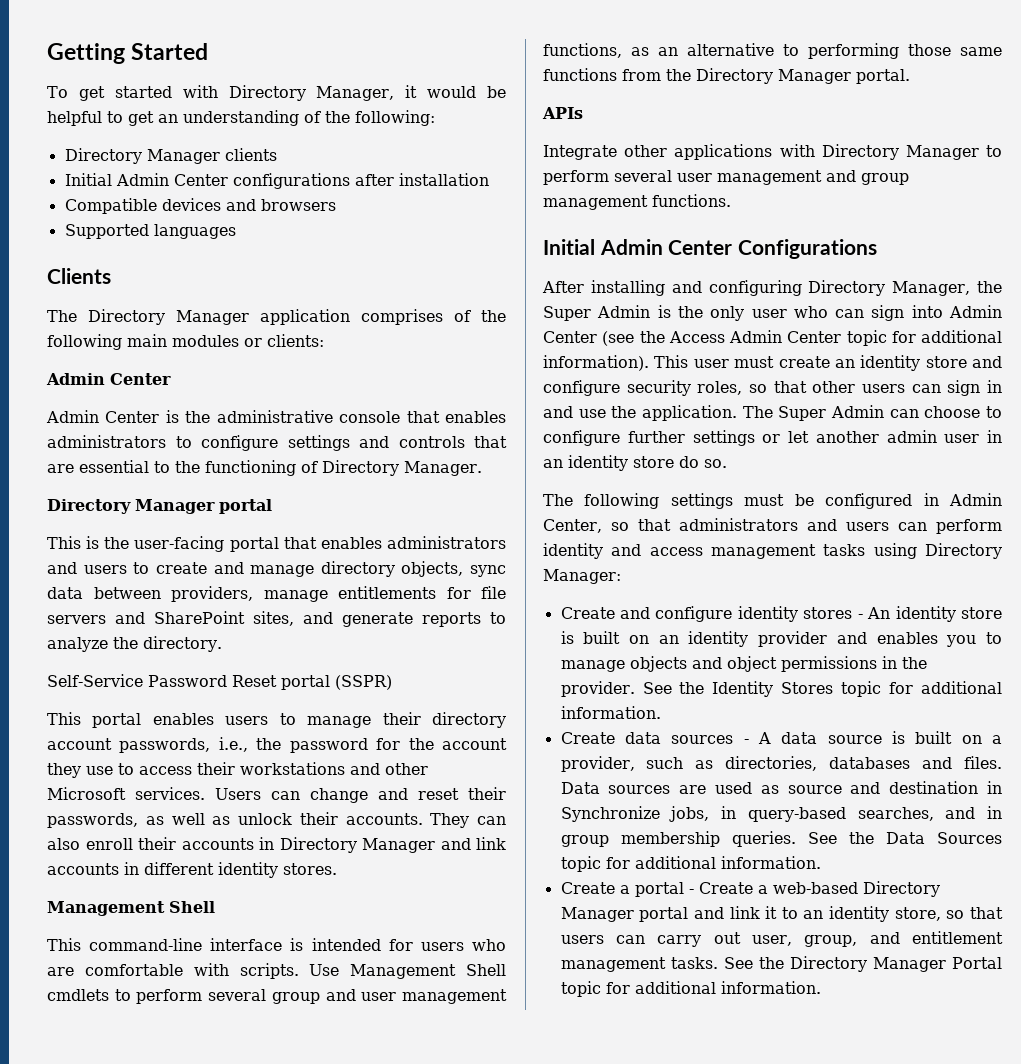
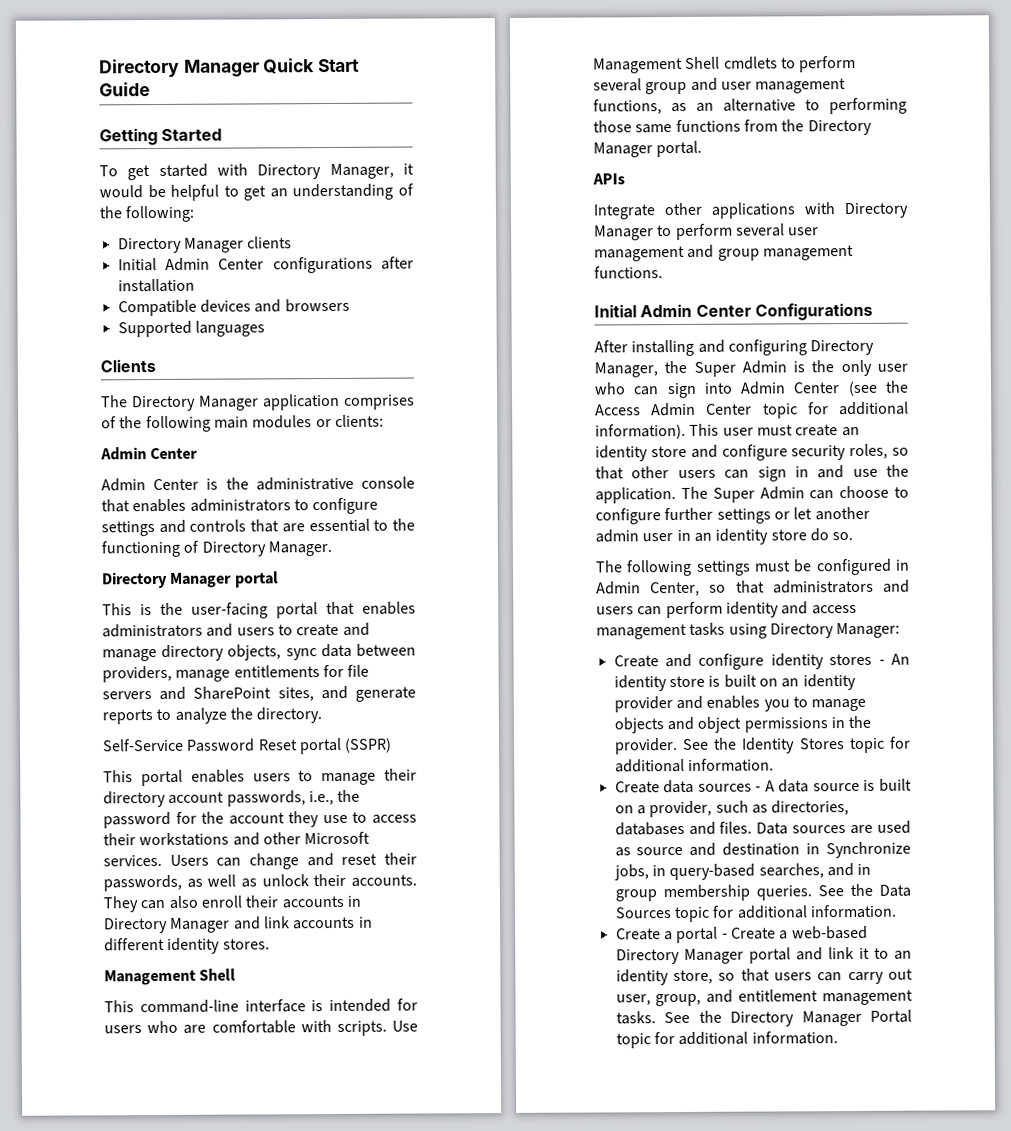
+ Directory Manager Quick Start Guide

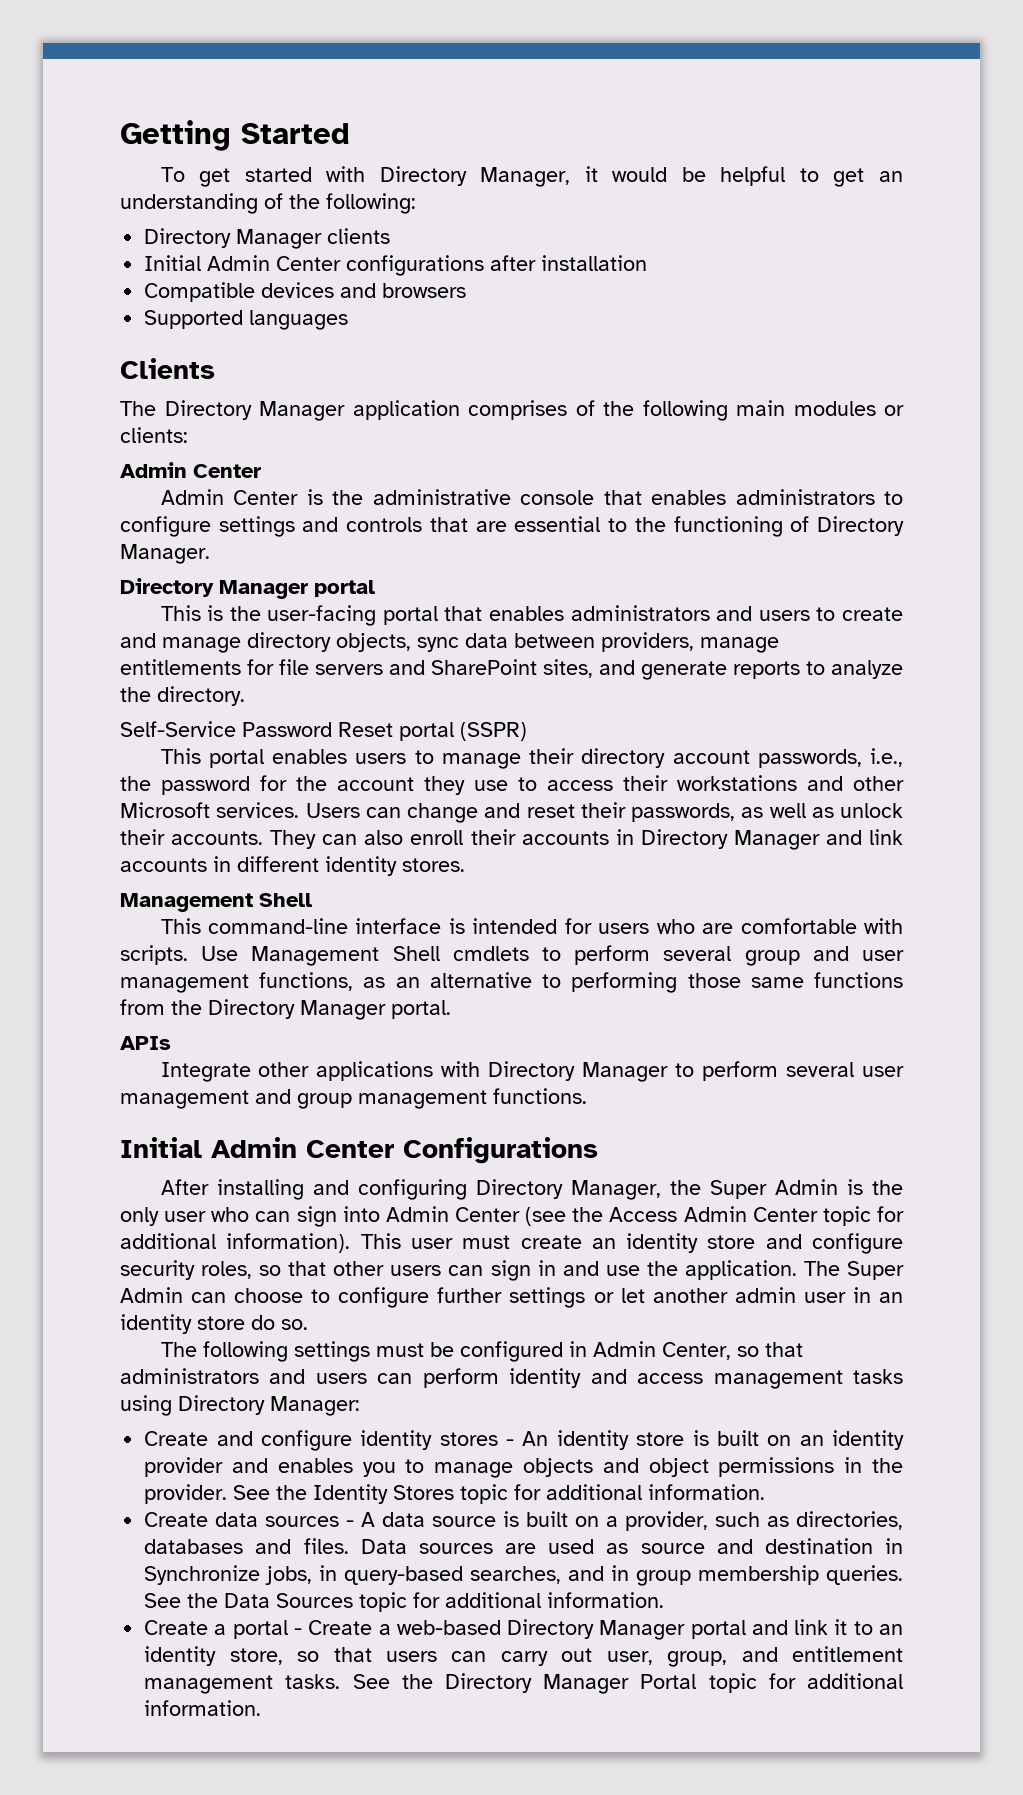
- Directory Manager Quick Start Guide

